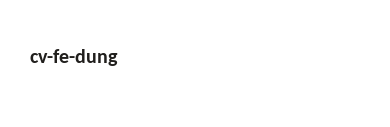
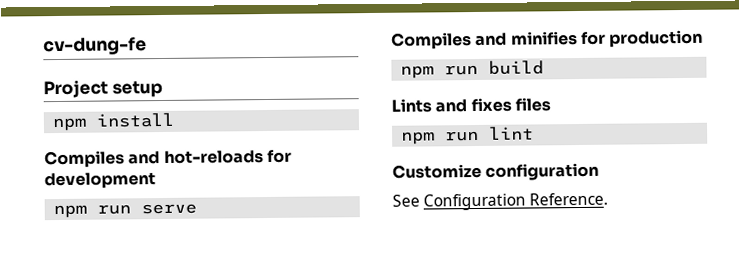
- cv-fe-dung
+ cv-dung-fe
+ Project setup
+ npm install
+ Compiles and hot-reloads for development
+ npm run serve
+ Compiles and minifies for production
+ npm run build
+ Lints and fixes files
+ npm run lint
+ Customize configuration
+ See Configuration Reference.

